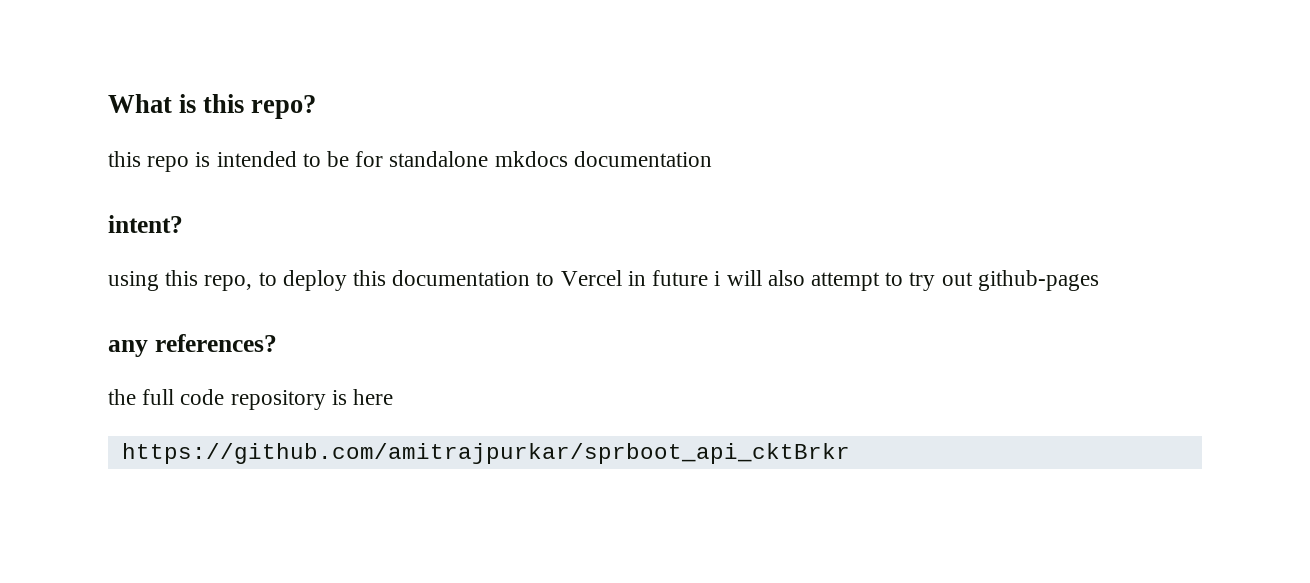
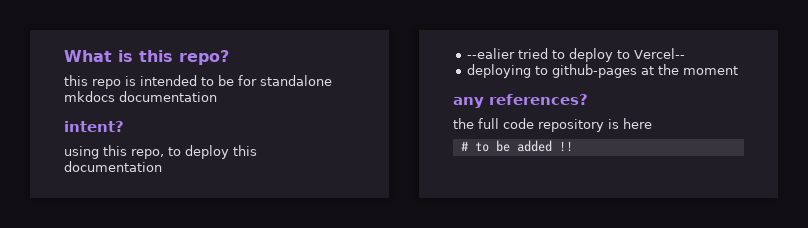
- using this repo, to deploy this documentation to Vercel in future i will also attempt to try out github-pages
+ using this repo, to deploy this documentation
+ --ealier tried to deploy to Vercel--
+ deploying to github-pages at the moment
- https://github.com/amitrajpurkar/sprboot_api_cktBrkr
+ # to be added !!

